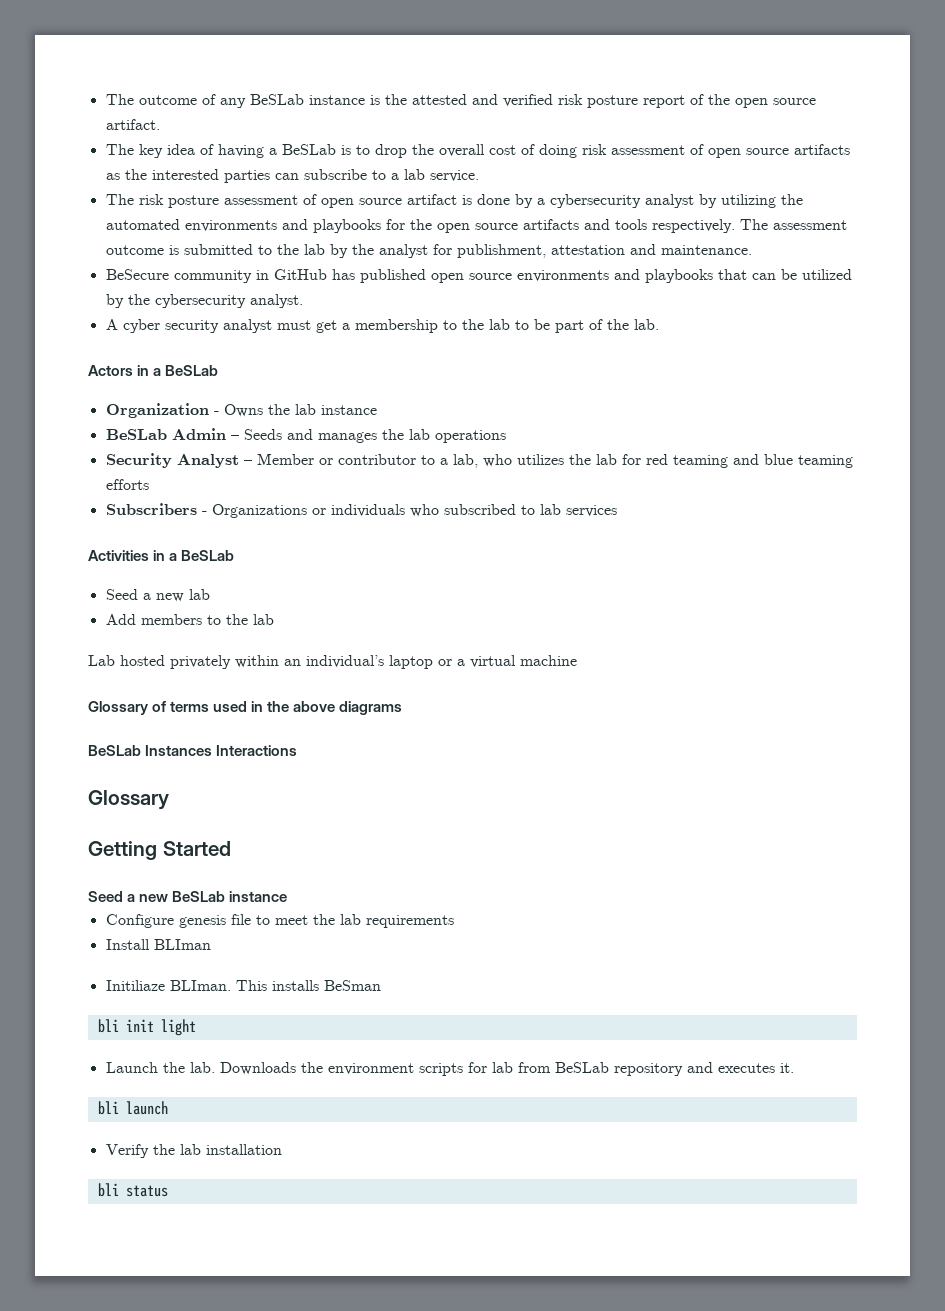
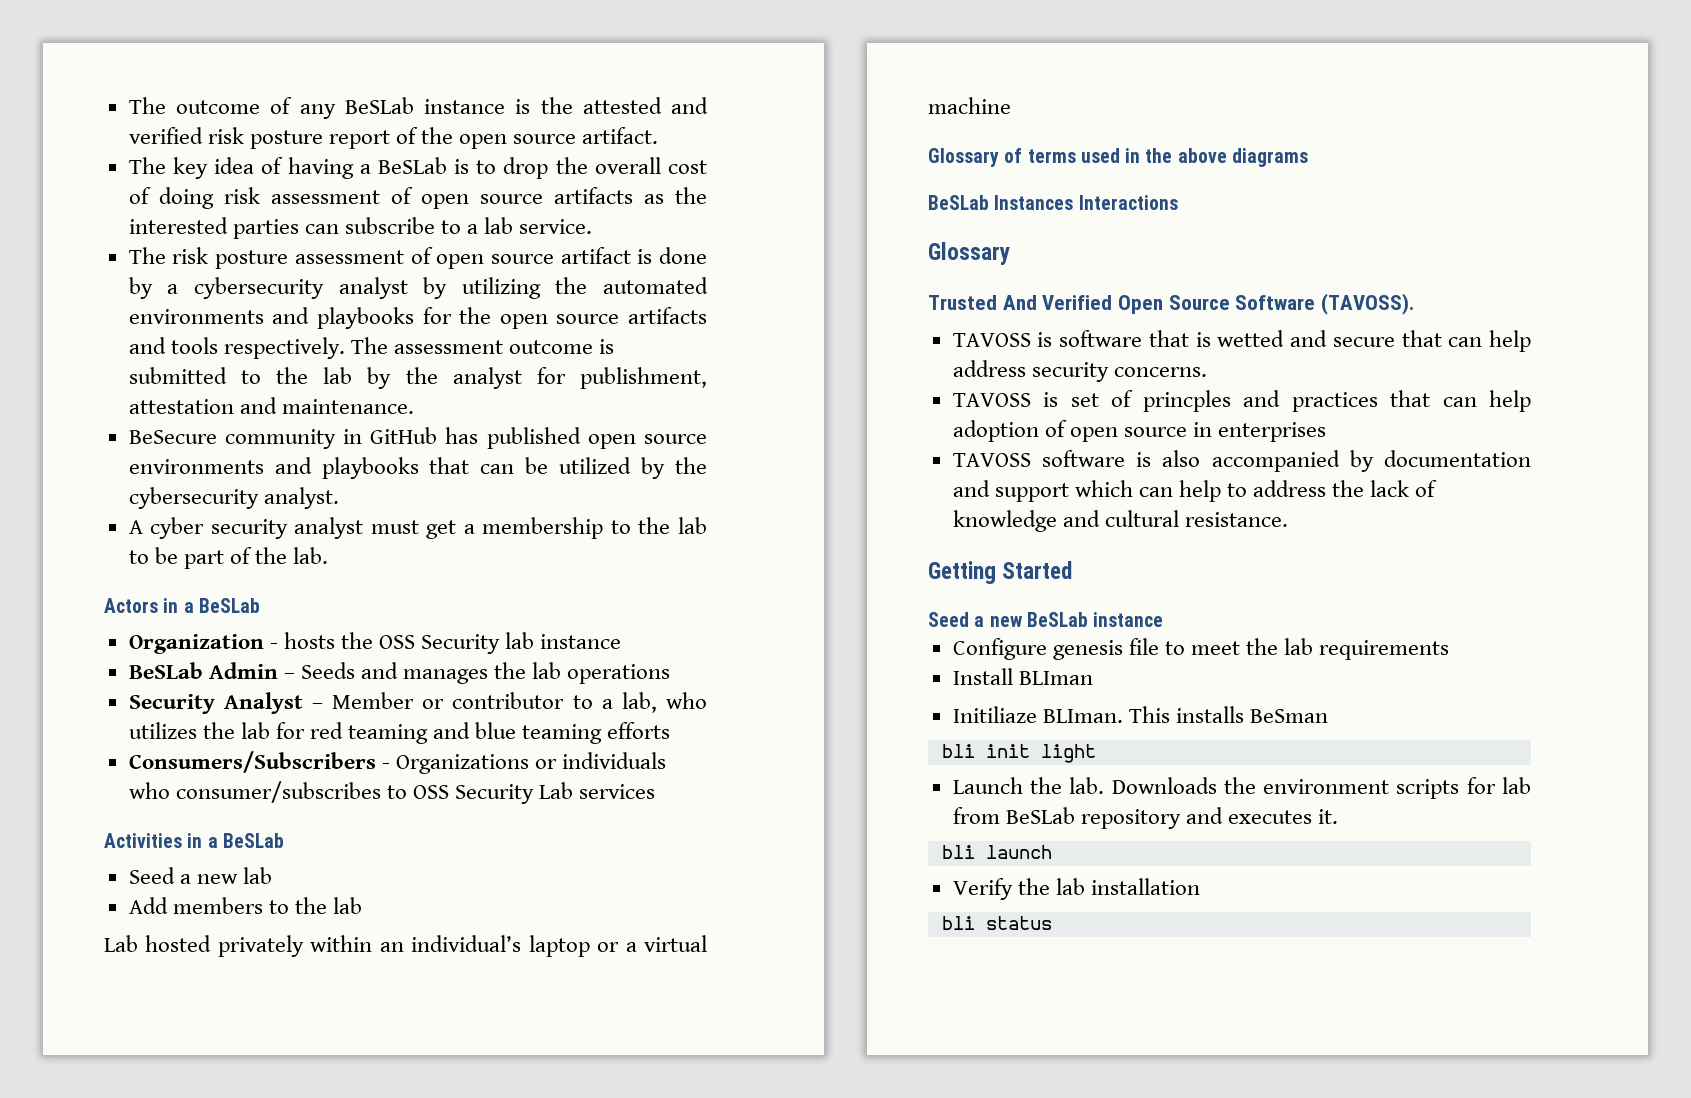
- Organization - Owns the lab instance
+ Organization - hosts the OSS Security lab instance
- Subscribers - Organizations or individuals who subscribed to lab services
+ Consumers/Subscribers - Organizations or individuals who consumer/subscribes to OSS Security Lab services
+ Trusted And Verified Open Source Software (TAVOSS).
+ TAVOSS is software that is wetted and secure that can help address security concerns.
+ TAVOSS is set of princples and practices that can help adoption of open source in enterprises
+ TAVOSS software is also accompanied by documentation and support which can help to address the lack of knowledge and cultural resistance.

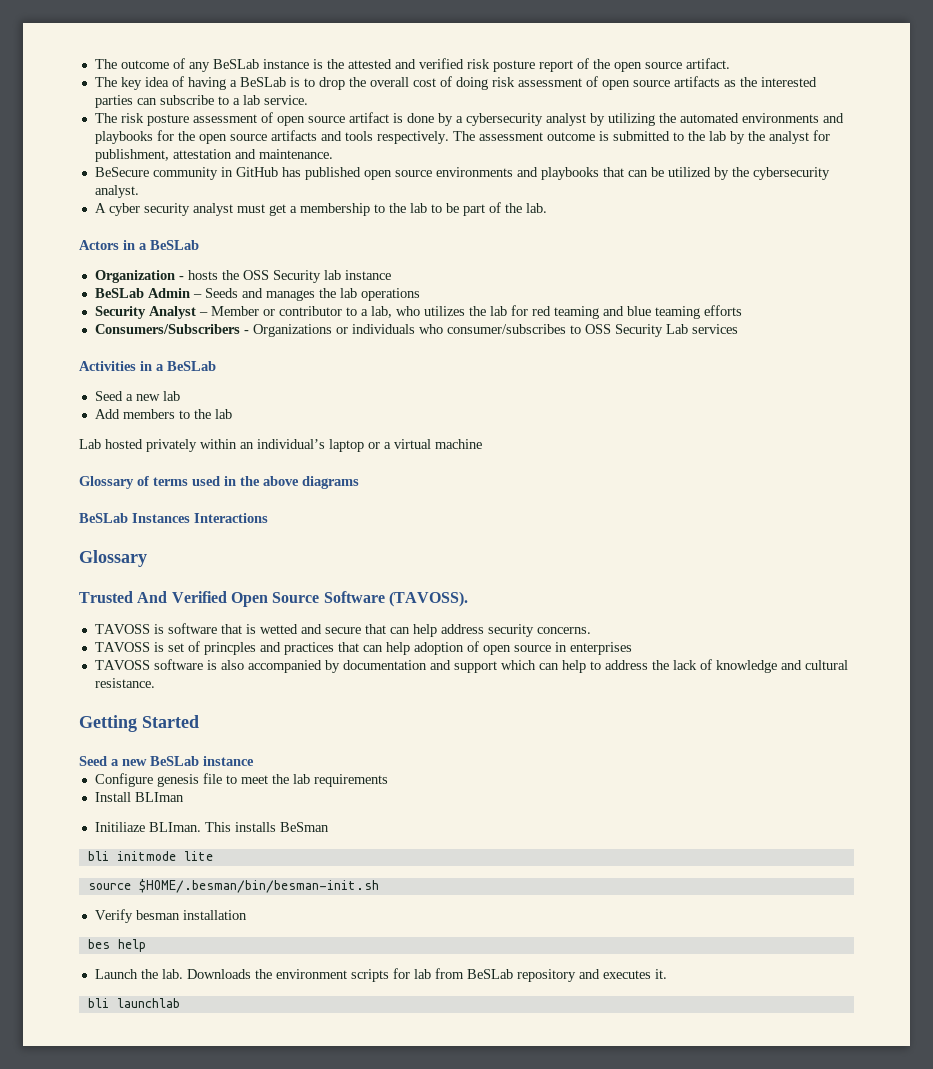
- bli init light
+ bli initmode lite
+ source $HOME/.besman/bin/besman-init.sh
+ Verify besman installation
+ bes help
- bli launch
- Verify the lab installation
- bli status
+ bli launchlab

